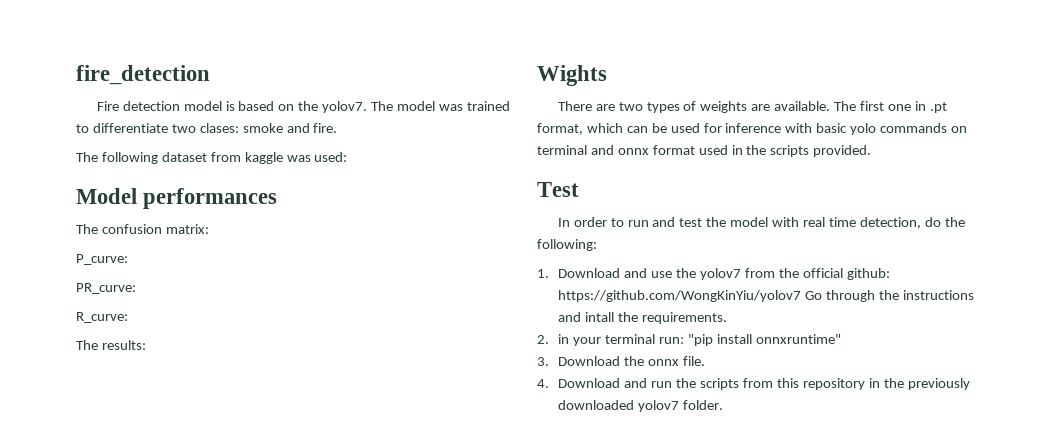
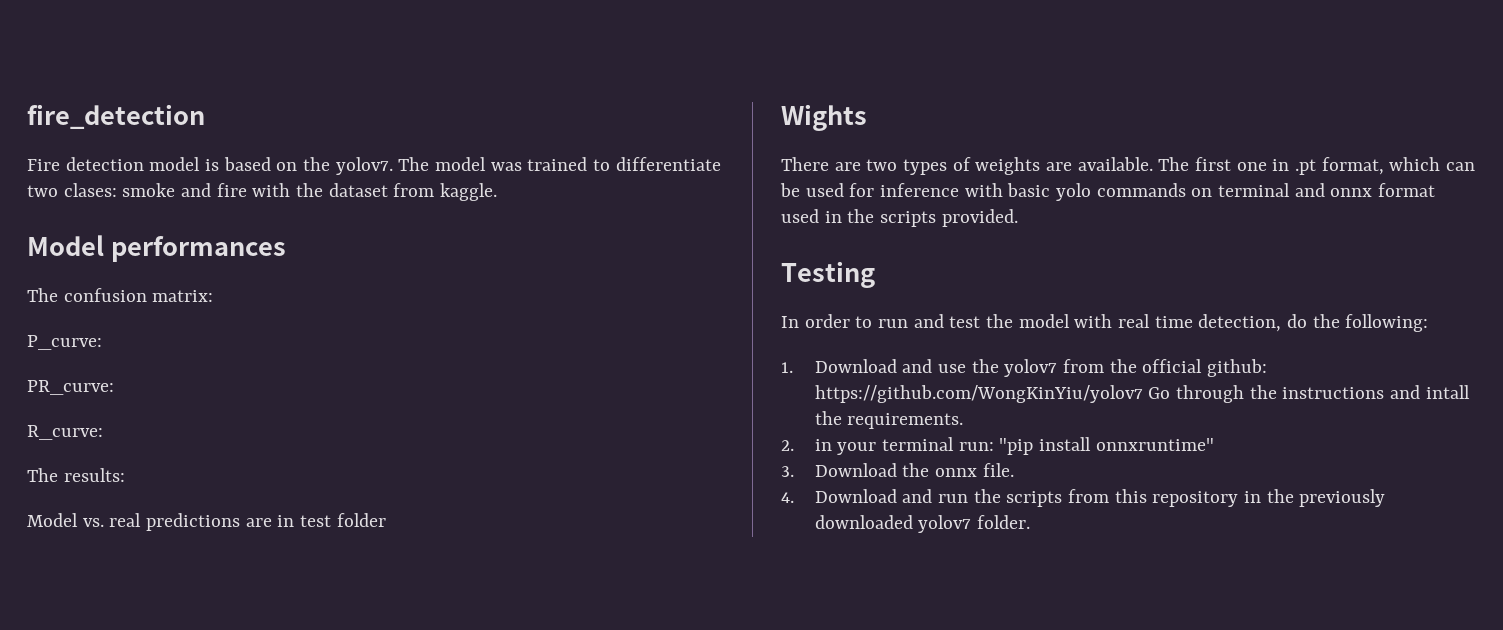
- The model was trained to differentiate two clases: smoke and fire.
- The following dataset from kaggle was used:
+ The model was trained to differentiate two clases: smoke and fire with the dataset from kaggle.
+ Model vs. real predictions are in test folder
- Test
+ Testing

